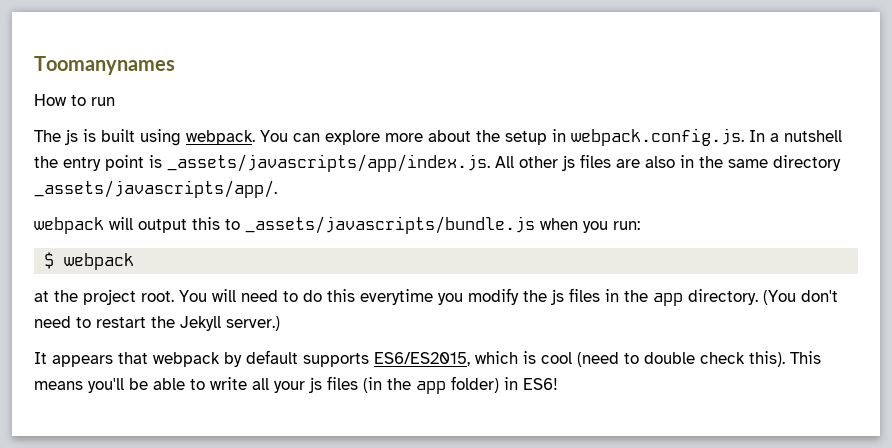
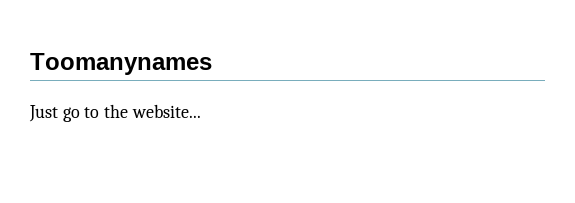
- How to run
- The js is built using webpack. You can explore more about the setup in webpack.config.js. In a nutshell the entry point is _assets/javascripts/app/index.js. All other js files are also in the same directory _assets/javascripts/app/.
- webpack will output this to _assets/javascripts/bundle.js when you run:
- $ webpack
- at the project root. You will need to do this everytime you modify the js files in the app directory. (You don't need to restart the Jekyll server.)
- It appears that webpack by default supports ES6/ES2015, which is cool (need to double check this). This means you'll be able to write all your js files (in the app folder) in ES6!
+ Just go to the website...

